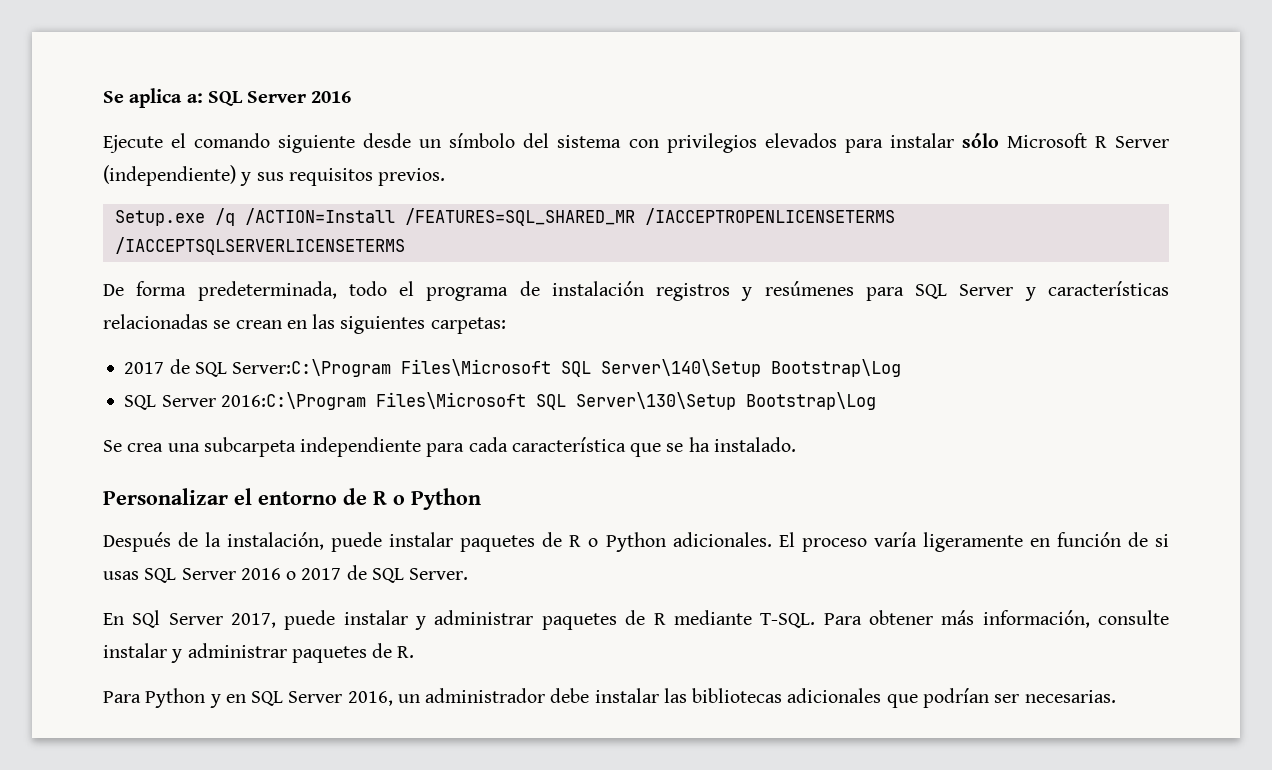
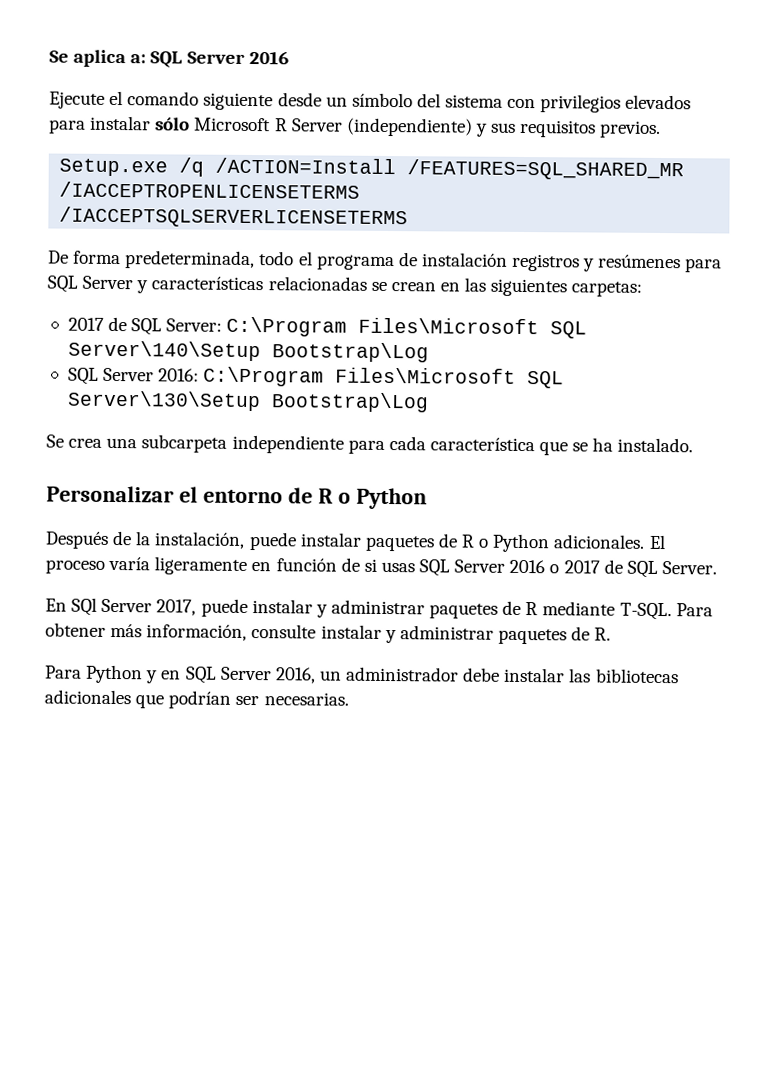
- 2017 de SQL Server:C:\Program Files\Microsoft SQL Server\140\Setup Bootstrap\Log
+ 2017 de SQL Server: C:\Program Files\Microsoft SQL Server\140\Setup Bootstrap\Log
- SQL Server 2016:C:\Program Files\Microsoft SQL Server\130\Setup Bootstrap\Log
+ SQL Server 2016: C:\Program Files\Microsoft SQL Server\130\Setup Bootstrap\Log

